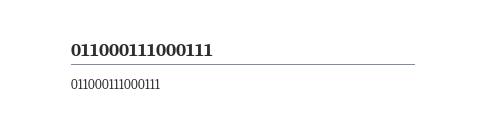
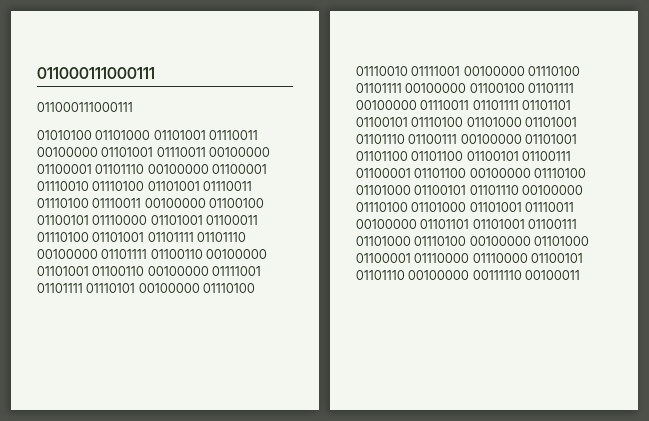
+ 01010100 01101000 01101001 01110011 00100000 01101001 01110011 00100000 01100001 01101110 00100000 01100001 01110010 01110100 01101001 01110011 01110100 01110011 00100000 01100100 01100101 01110000 01101001 01100011 01110100 01101001 01101111 01101110 00100000 01101111 01100110 00100000 01101001 01100110 00100000 01111001 01101111 01110101 00100000 01110100 01110010 01111001 00100000 01110100 01101111 00100000 01100100 01101111 00100000 01110011 01101111 01101101 01100101 01110100 01101000 01101001 01101110 01100111 00100000 01101001 01101100 01101100 01100101 01100111 01100001 01101100 00100000 01110100 01101000 01100101 01101110 00100000 01110100 01101000 01101001 01110011 00100000 01101101 01101001 01100111 01101000 01110100 00100000 01101000 01100001 01110000 01110000 01100101 01101110 00100000 00111110 00100011

